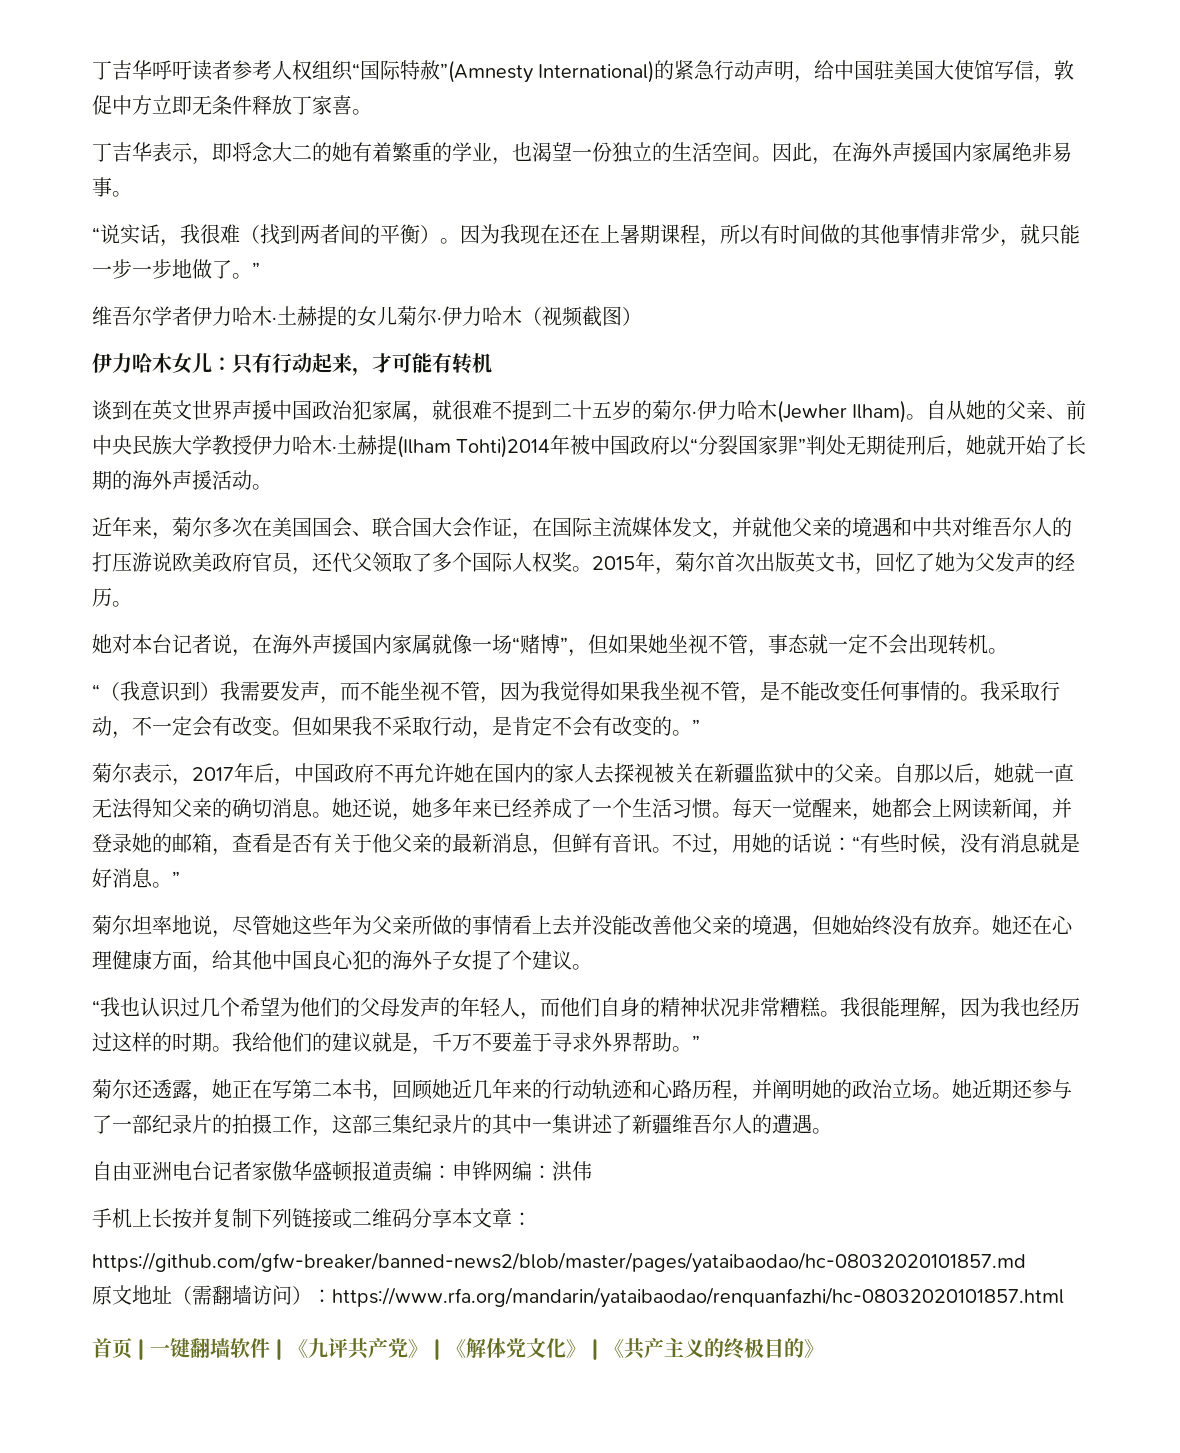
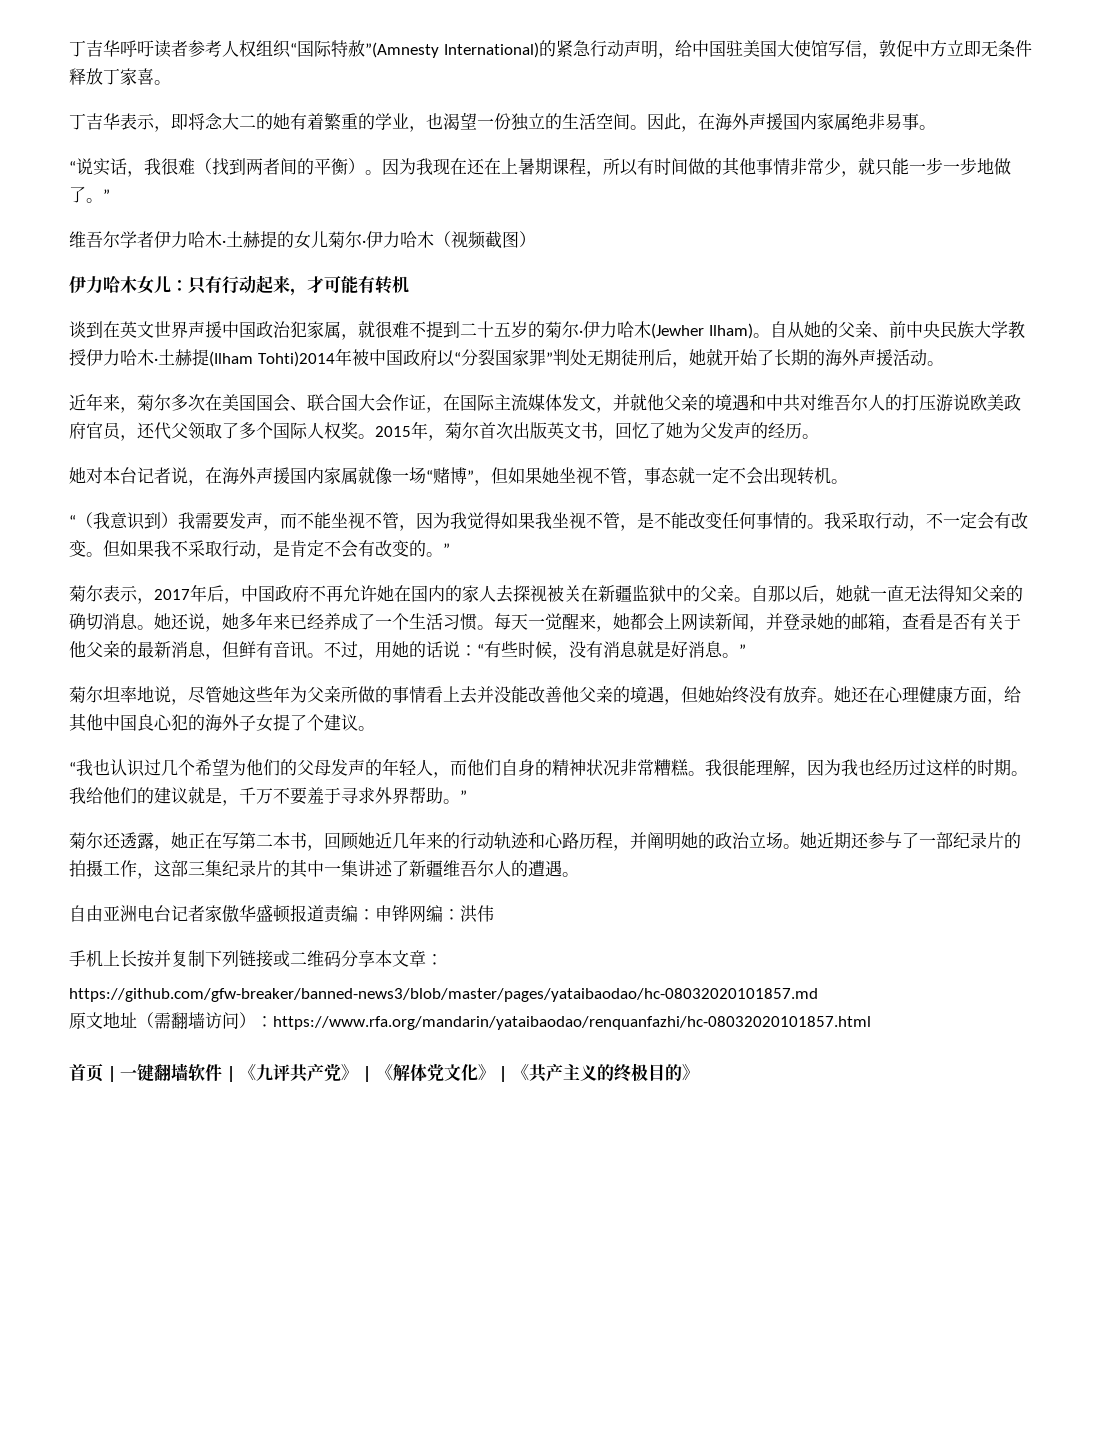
- https://github.com/gfw-breaker/banned-news2/blob/master/pages/yataibaodao/hc-08032020101857.md
+ https://github.com/gfw-breaker/banned-news3/blob/master/pages/yataibaodao/hc-08032020101857.md

